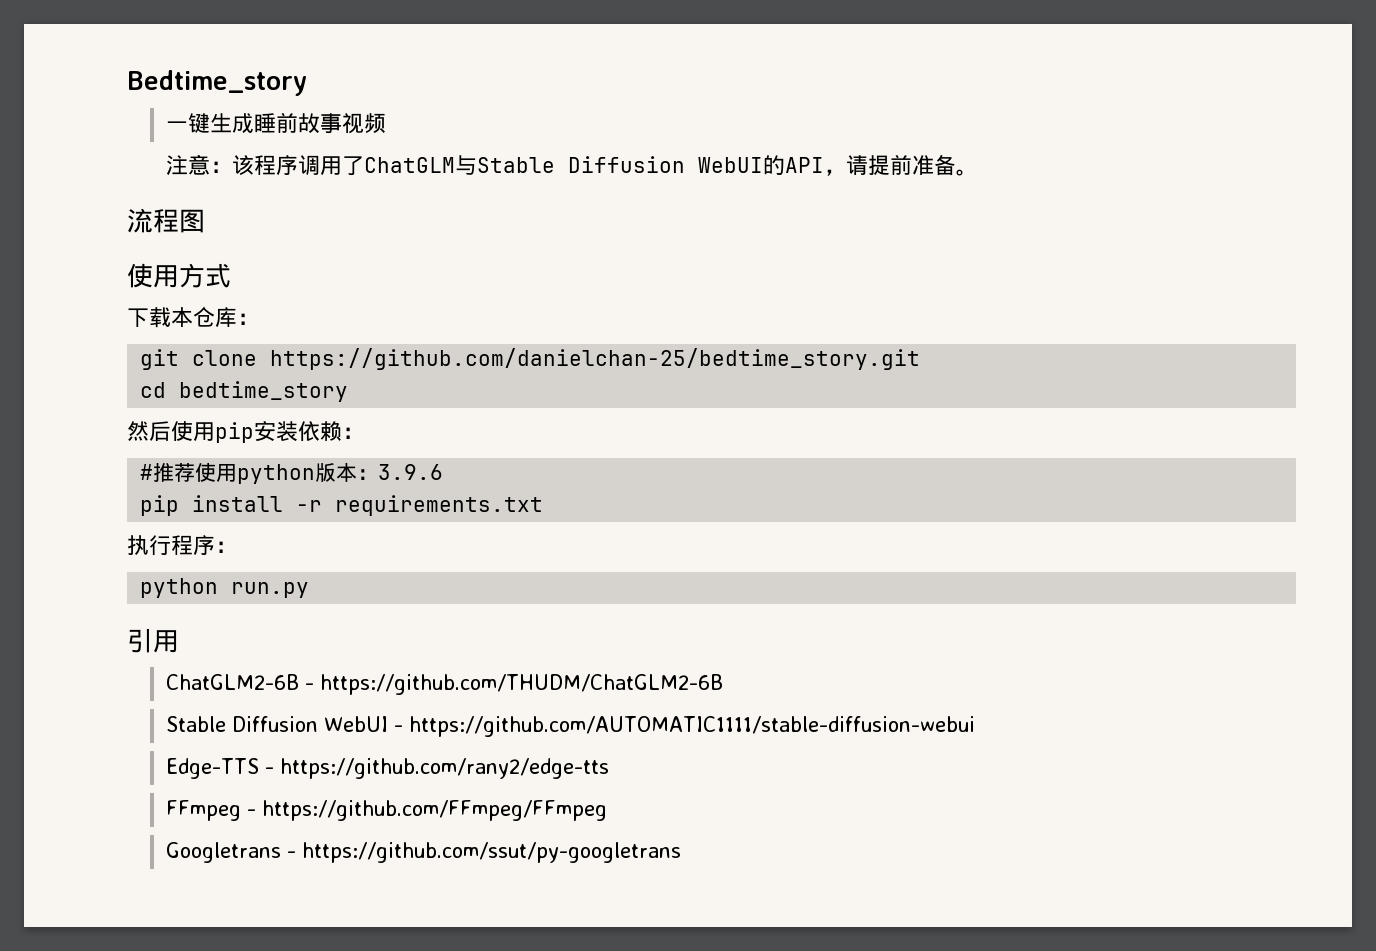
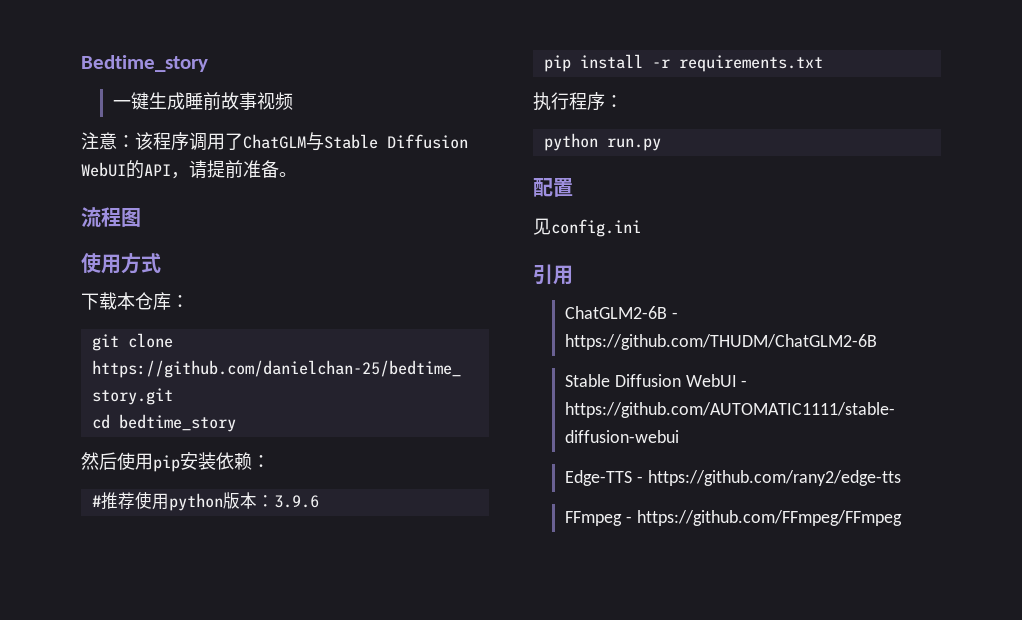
+ 配置
+ 见config.ini
- Googletrans - https://github.com/ssut/py-googletrans

